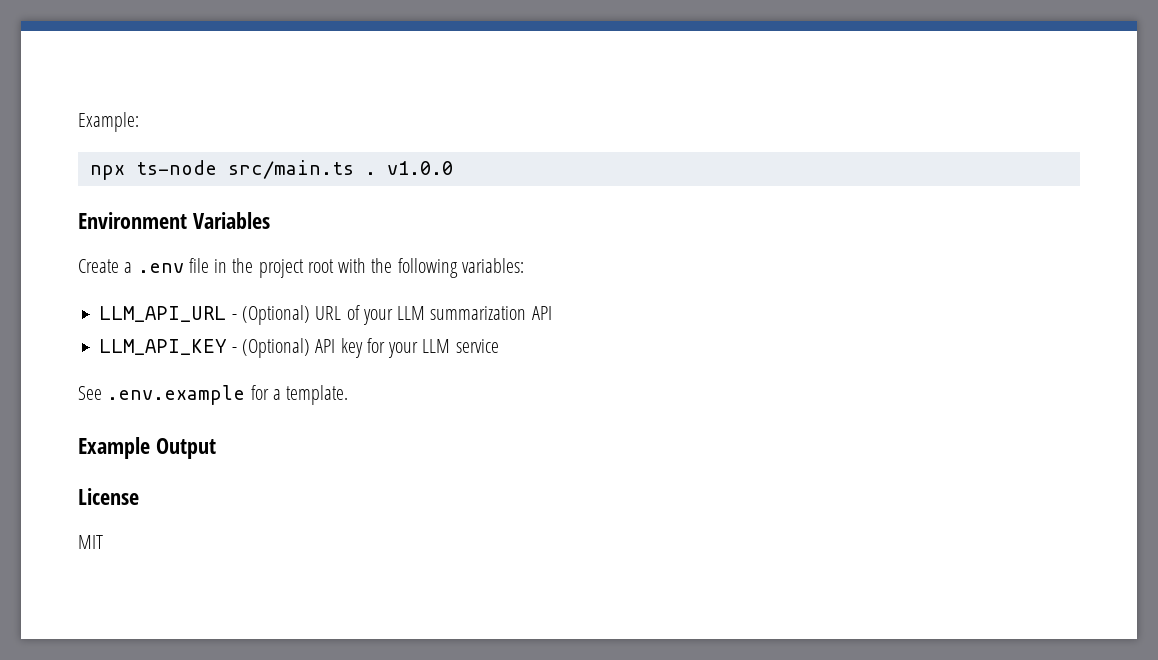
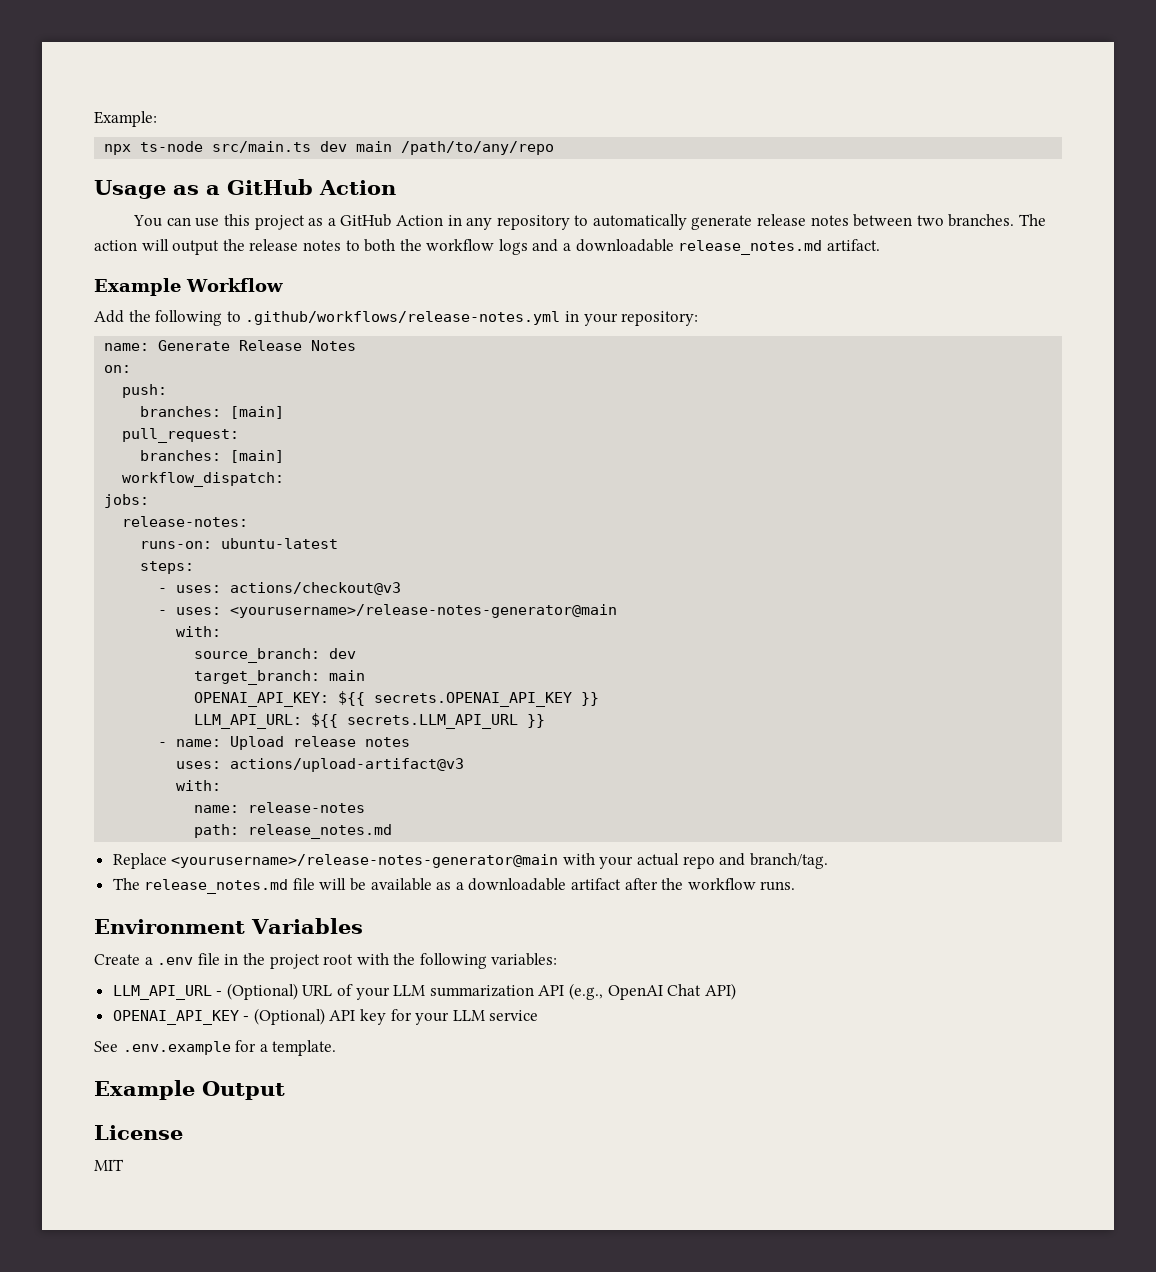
- npx ts-node src/main.ts . v1.0.0
+ npx ts-node src/main.ts dev main /path/to/any/repo
+ Usage as a GitHub Action
+ You can use this project as a GitHub Action in any repository to automatically generate release notes between two branches. The action will output the release notes to both the workflow logs and a downloadable release_notes.md artifact.
+ Example Workflow
+ Add the following to .github/workflows/release-notes.yml in your repository:
+ name: Generate Release Notes
+ on:
+ push:
+ branches: [main]
+ pull_request:
+ branches: [main]
+ workflow_dispatch:
+ jobs:
+ release-notes:
+ runs-on: ubuntu-latest
+ steps:
+ - uses: actions/checkout@v3
+ - uses: <yourusername>/release-notes-generator@main
+ with:
+ source_branch: dev
+ target_branch: main
+ OPENAI_API_KEY: ${{ secrets.OPENAI_API_KEY }}
+ LLM_API_URL: ${{ secrets.LLM_API_URL }}
+ - name: Upload release notes
+ uses: actions/upload-artifact@v3
+ with:
+ name: release-notes
+ path: release_notes.md
+ Replace <yourusername>/release-notes-generator@main with your actual repo and branch/tag.
+ The release_notes.md file will be available as a downloadable artifact after the workflow runs.
- LLM_API_URL - (Optional) URL of your LLM summarization API
- LLM_API_KEY - (Optional) API key for your LLM service
+ LLM_API_URL - (Optional) URL of your LLM summarization API (e.g., OpenAI Chat API)
+ OPENAI_API_KEY - (Optional) API key for your LLM service

